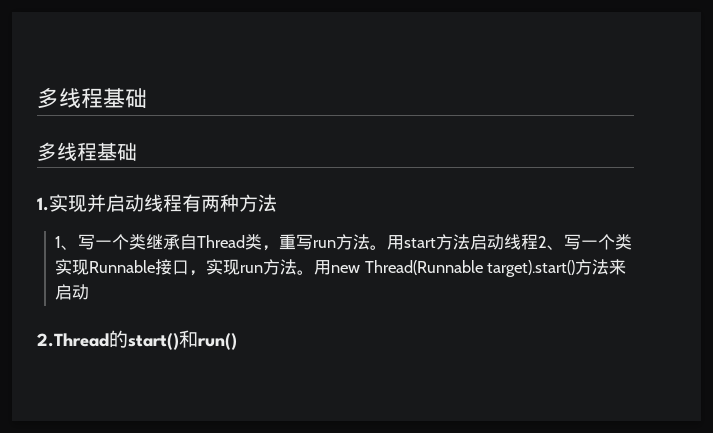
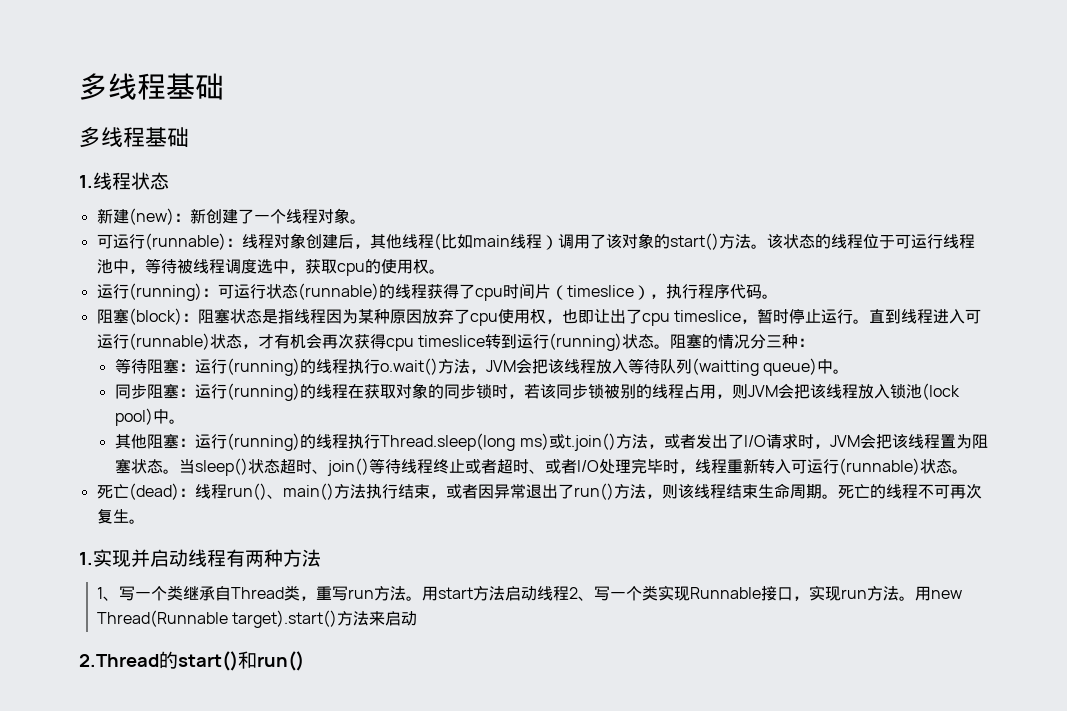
+ 1.线程状态
+ 新建(new)：新创建了一个线程对象。
+ 可运行(runnable)：线程对象创建后，其他线程(比如main线程）调用了该对象的start()方法。该状态的线程位于可运行线程池中，等待被线程调度选中，获取cpu的使用权。
+ 运行(running)：可运行状态(runnable)的线程获得了cpu时间片（timeslice），执行程序代码。
+ 阻塞(block)：阻塞状态是指线程因为某种原因放弃了cpu使用权，也即让出了cpu timeslice，暂时停止运行。直到线程进入可运行(runnable)状态，才有机会再次获得cpu timeslice转到运行(running)状态。阻塞的情况分三种：
+ 等待阻塞：运行(running)的线程执行o.wait()方法，JVM会把该线程放入等待队列(waitting queue)中。
+ 同步阻塞：运行(running)的线程在获取对象的同步锁时，若该同步锁被别的线程占用，则JVM会把该线程放入锁池(lock pool)中。
+ 其他阻塞：运行(running)的线程执行Thread.sleep(long ms)或t.join()方法，或者发出了I/O请求时，JVM会把该线程置为阻塞状态。当sleep()状态超时、join()等待线程终止或者超时、或者I/O处理完毕时，线程重新转入可运行(runnable)状态。
+ 死亡(dead)：线程run()、main()方法执行结束，或者因异常退出了run()方法，则该线程结束生命周期。死亡的线程不可再次复生。

